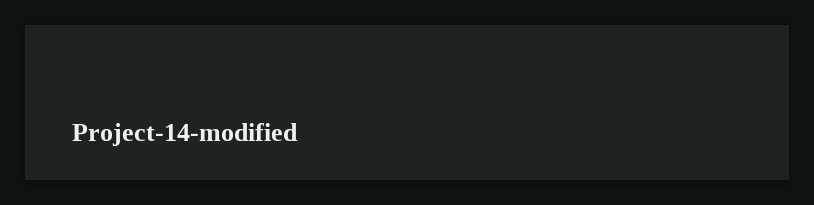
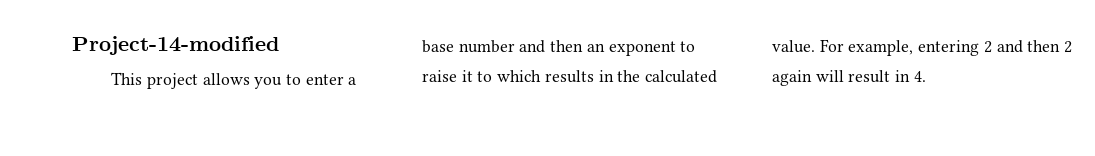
+ This project allows you to enter a base number and then an exponent to raise it to which results in the calculated value. For example, entering 2 and then 2 again will result in 4.

